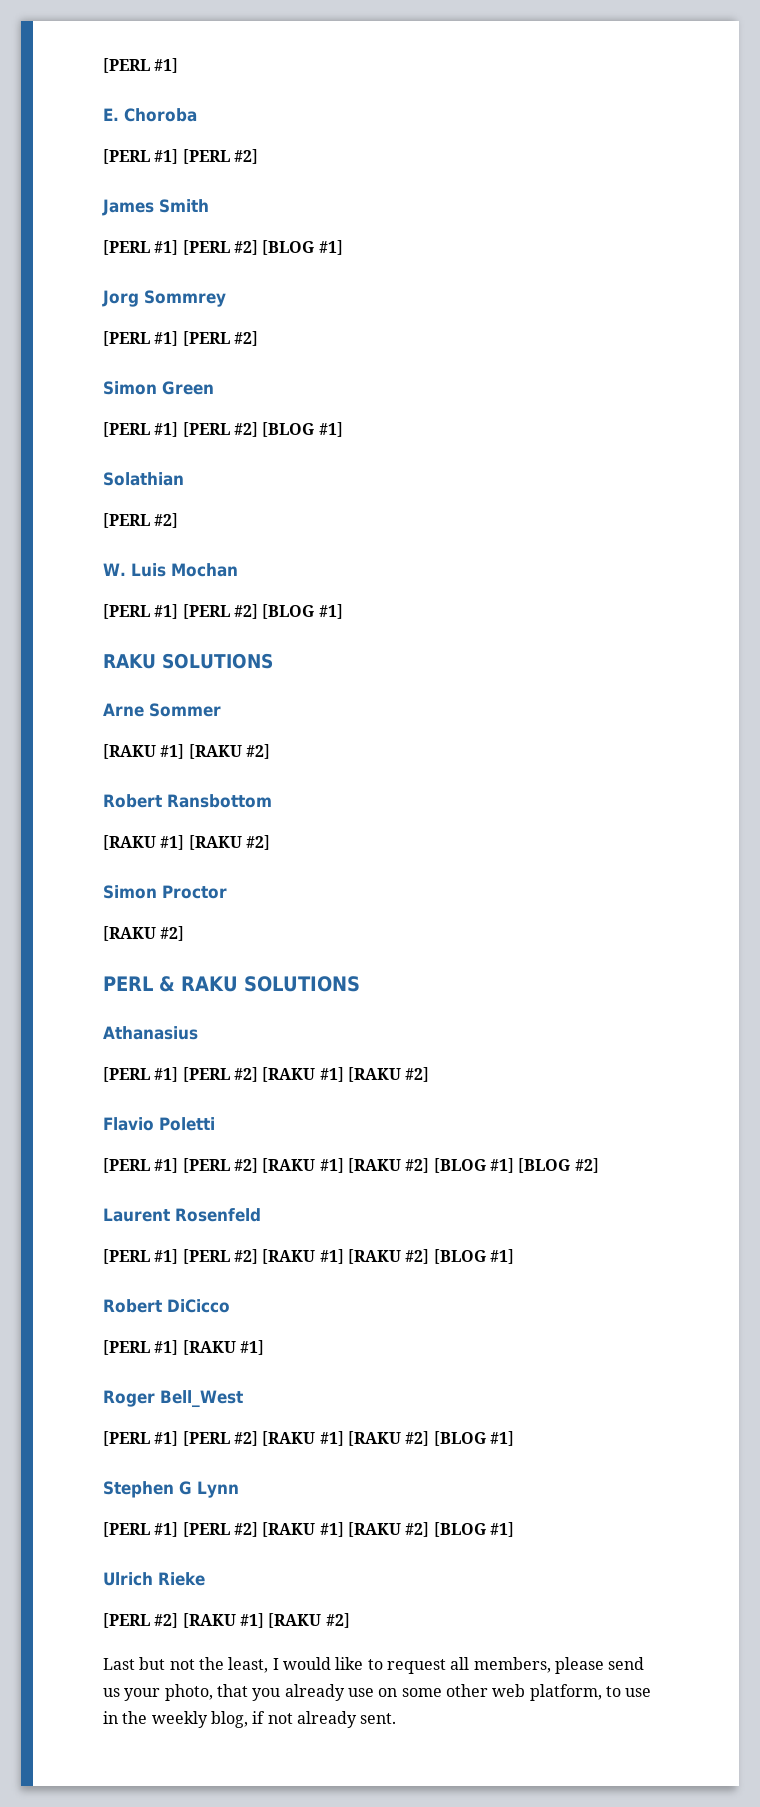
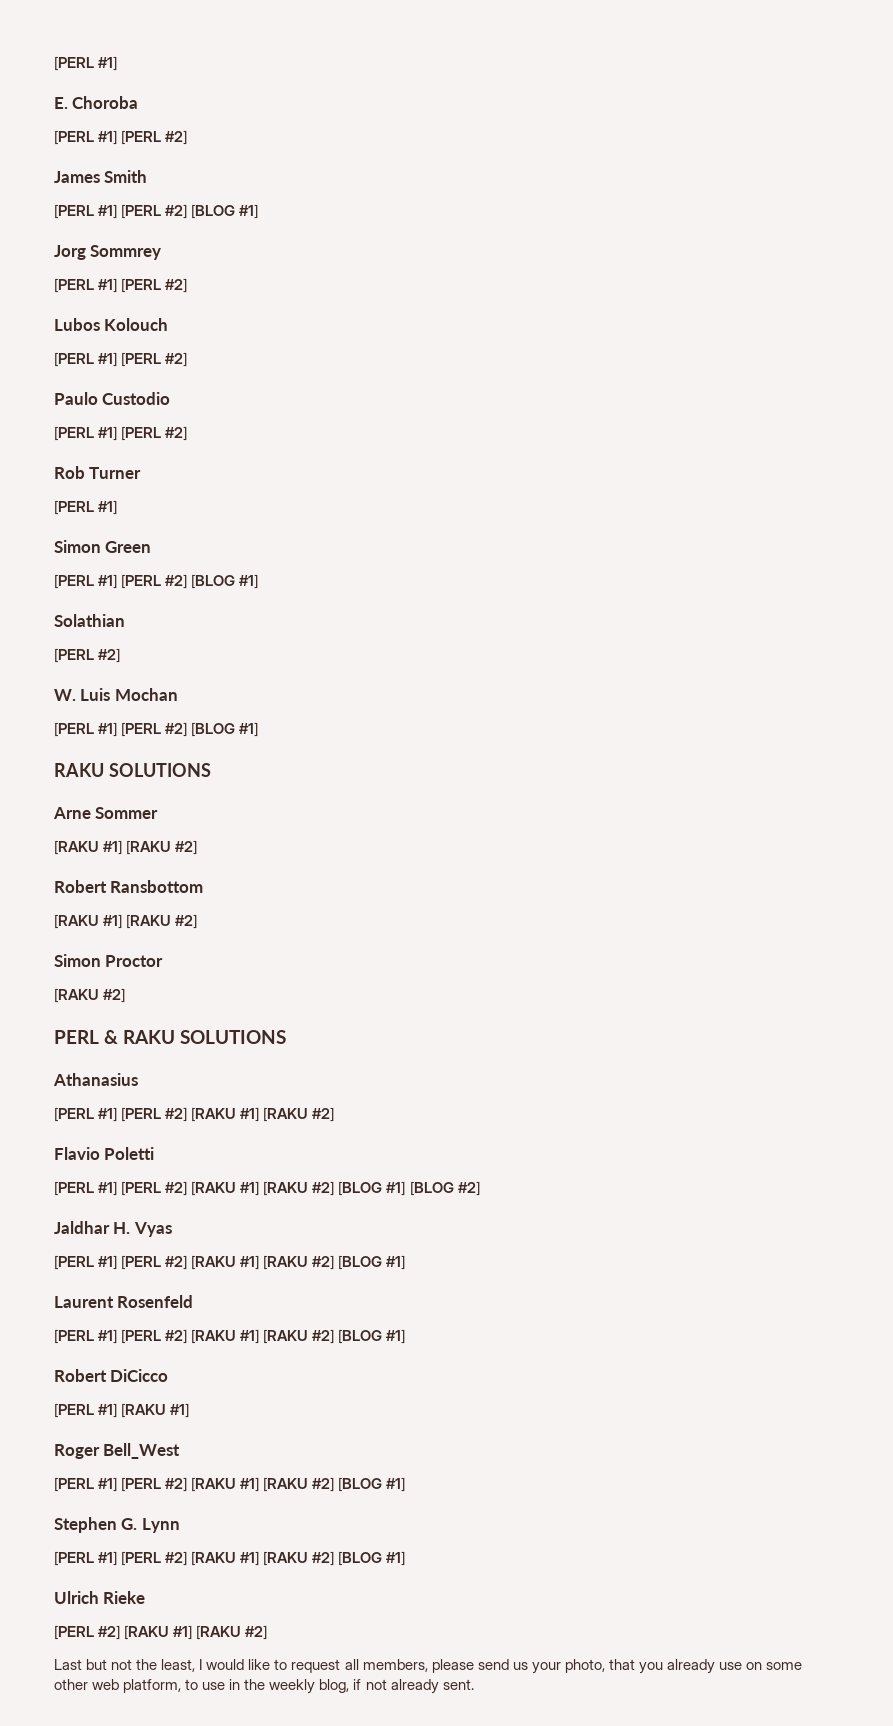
+ Lubos Kolouch
+ [PERL #1] [PERL #2]
+ Paulo Custodio
+ [PERL #1] [PERL #2]
+ Rob Turner
+ [PERL #1]
+ Jaldhar H. Vyas
+ [PERL #1] [PERL #2] [RAKU #1] [RAKU #2] [BLOG #1]
- Stephen G Lynn
+ Stephen G. Lynn

